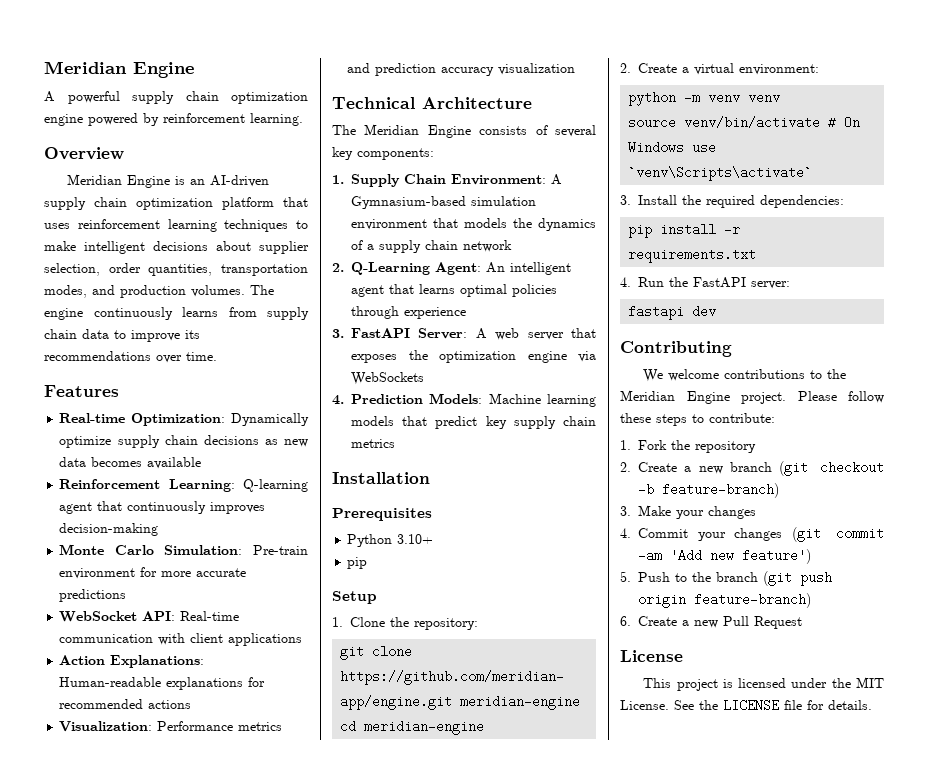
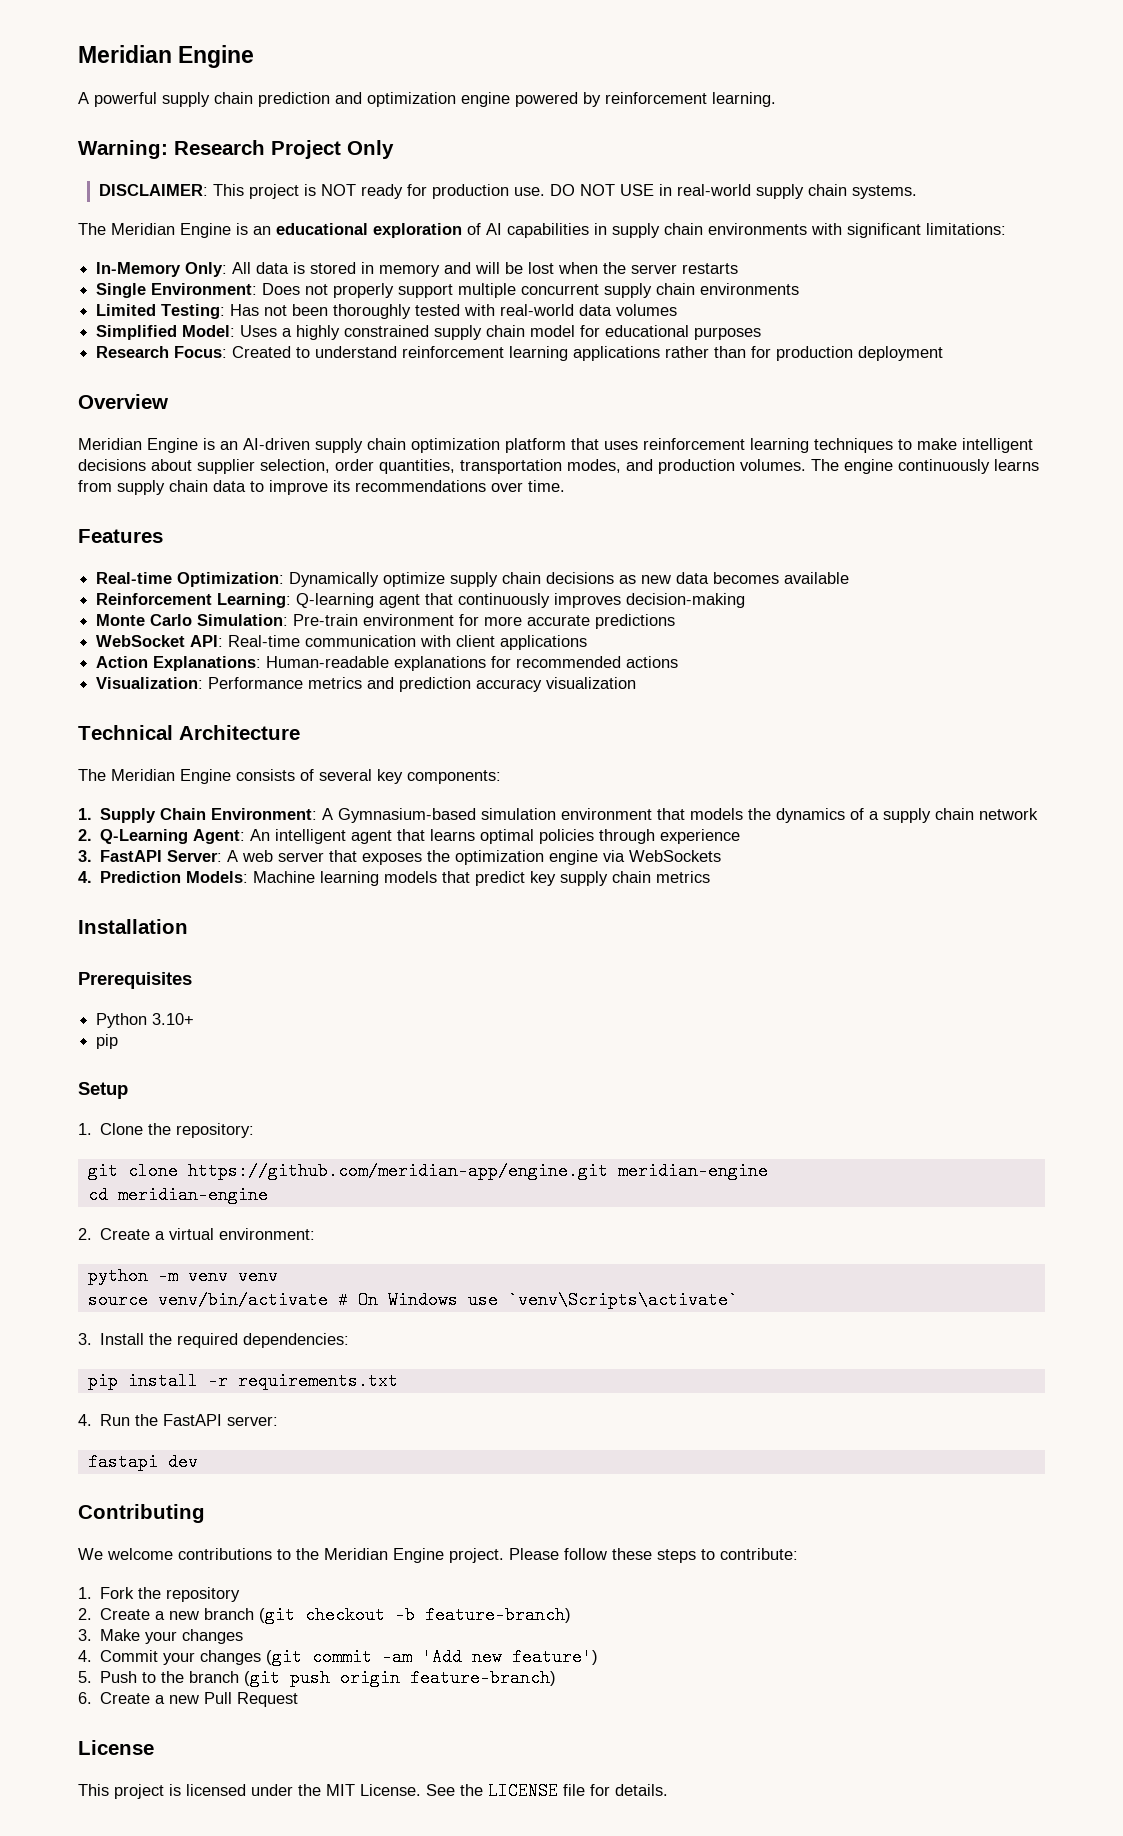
- A powerful supply chain optimization engine powered by reinforcement learning.
+ A powerful supply chain prediction and optimization engine powered by reinforcement learning.
+ Warning: Research Project Only
+ DISCLAIMER: This project is NOT ready for production use. DO NOT USE in real-world supply chain systems.
+ The Meridian Engine is an educational exploration of AI capabilities in supply chain environments with significant limitations:
+ In-Memory Only: All data is stored in memory and will be lost when the server restarts
+ Single Environment: Does not properly support multiple concurrent supply chain environments
+ Limited Testing: Has not been thoroughly tested with real-world data volumes
+ Simplified Model: Uses a highly constrained supply chain model for educational purposes
+ Research Focus: Created to understand reinforcement learning applications rather than for production deployment

